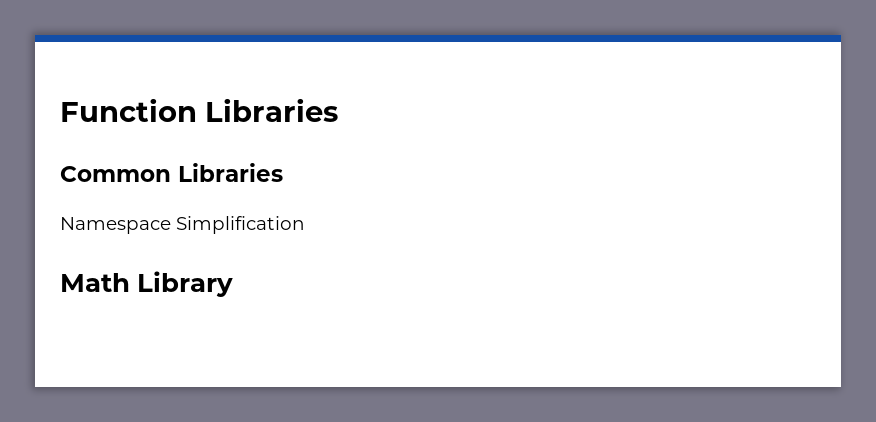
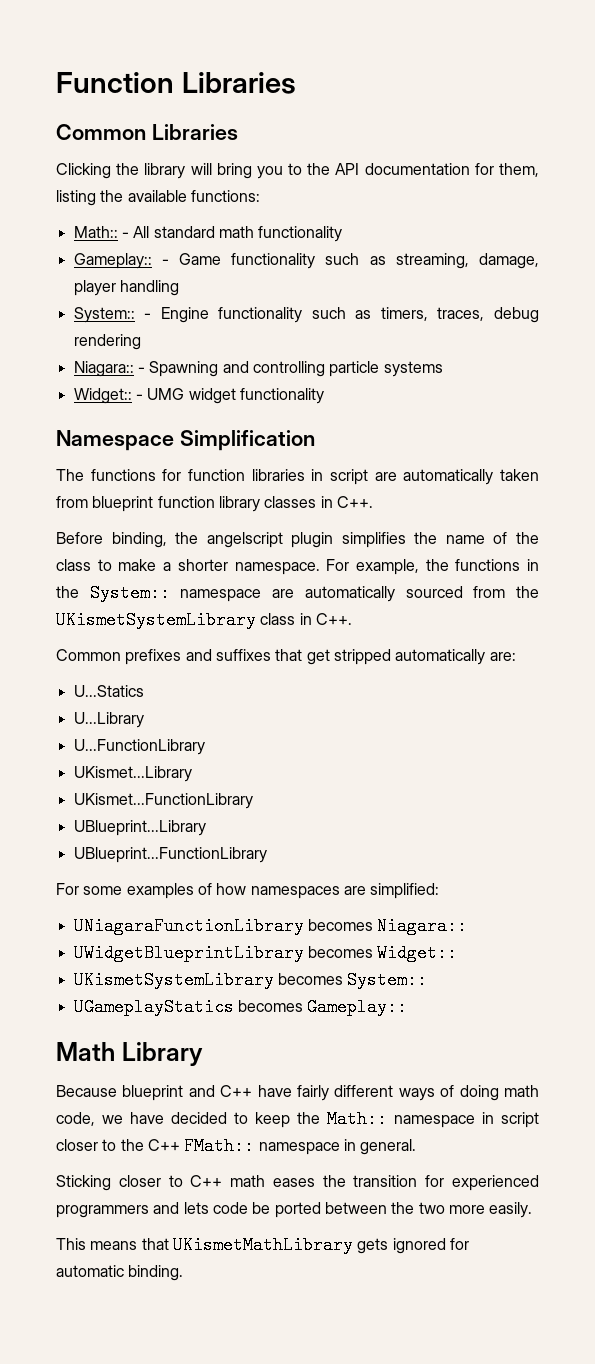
+ Clicking the library will bring you to the API documentation for them, listing the available functions:
+ Math:: - All standard math functionality
+ Gameplay:: - Game functionality such as streaming, damage, player handling
+ System:: - Engine functionality such as timers, traces, debug rendering
+ Niagara:: - Spawning and controlling particle systems
+ Widget:: - UMG widget functionality
  Namespace Simplification
+ The functions for function libraries in script are automatically taken from blueprint function library classes in C++.
+ Before binding, the angelscript plugin simplifies the name of the class to make a shorter namespace. For example, the functions in the System:: namespace are automatically sourced from the UKismetSystemLibrary class in C++.
+ Common prefixes and suffixes that get stripped automatically are:
+ U...Statics
+ U...Library
+ U...FunctionLibrary
+ UKismet...Library
+ UKismet...FunctionLibrary
+ UBlueprint...Library
+ UBlueprint...FunctionLibrary
+ For some examples of how namespaces are simplified:
+ UNiagaraFunctionLibrary becomes Niagara::
+ UWidgetBlueprintLibrary becomes Widget::
+ UKismetSystemLibrary becomes System::
+ UGameplayStatics becomes Gameplay::
  Math Library
+ Because blueprint and C++ have fairly different ways of doing math code, we have decided to keep the Math:: namespace in script closer to the C++ FMath:: namespace in general.
+ Sticking closer to C++ math eases the transition for experienced programmers and lets code be ported between the two more easily.
+ This means that UKismetMathLibrary gets ignored for automatic binding.

